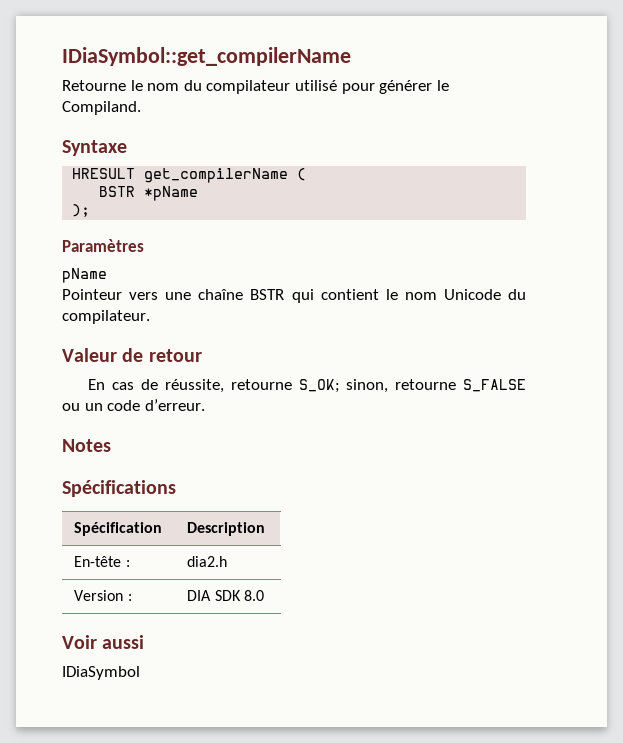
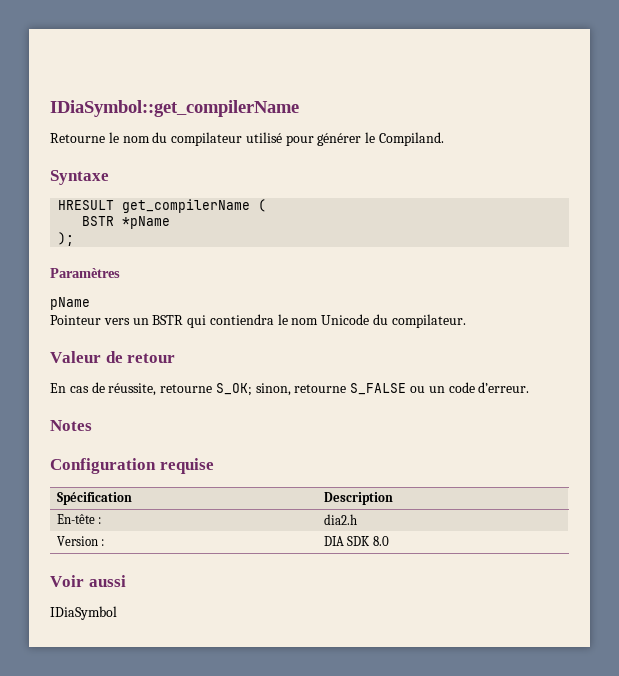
- Pointeur vers une chaîne BSTR qui contient le nom Unicode du compilateur.
+ Pointeur vers un BSTR qui contiendra le nom Unicode du compilateur.
- Spécifications
+ Configuration requise

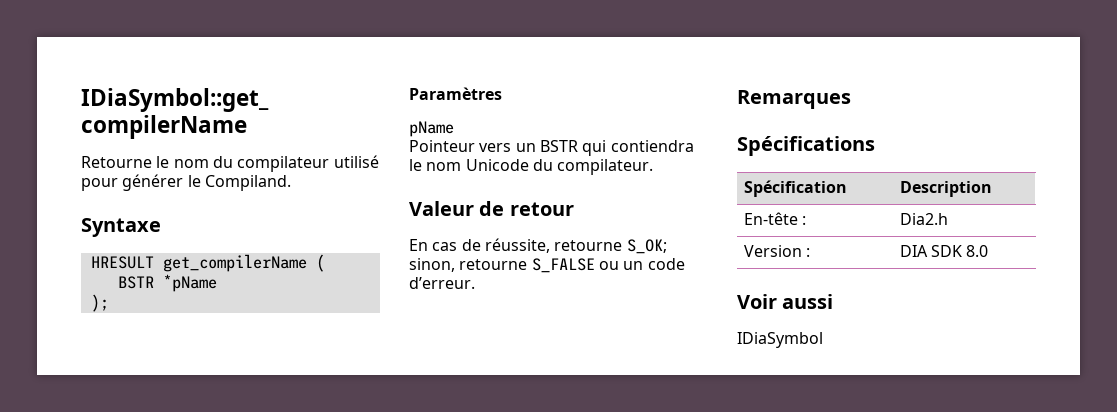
- Notes
- Configuration requise
+ Remarques
+ Spécifications
- En-tête : | dia2.h
+ En-tête : | Dia2.h

